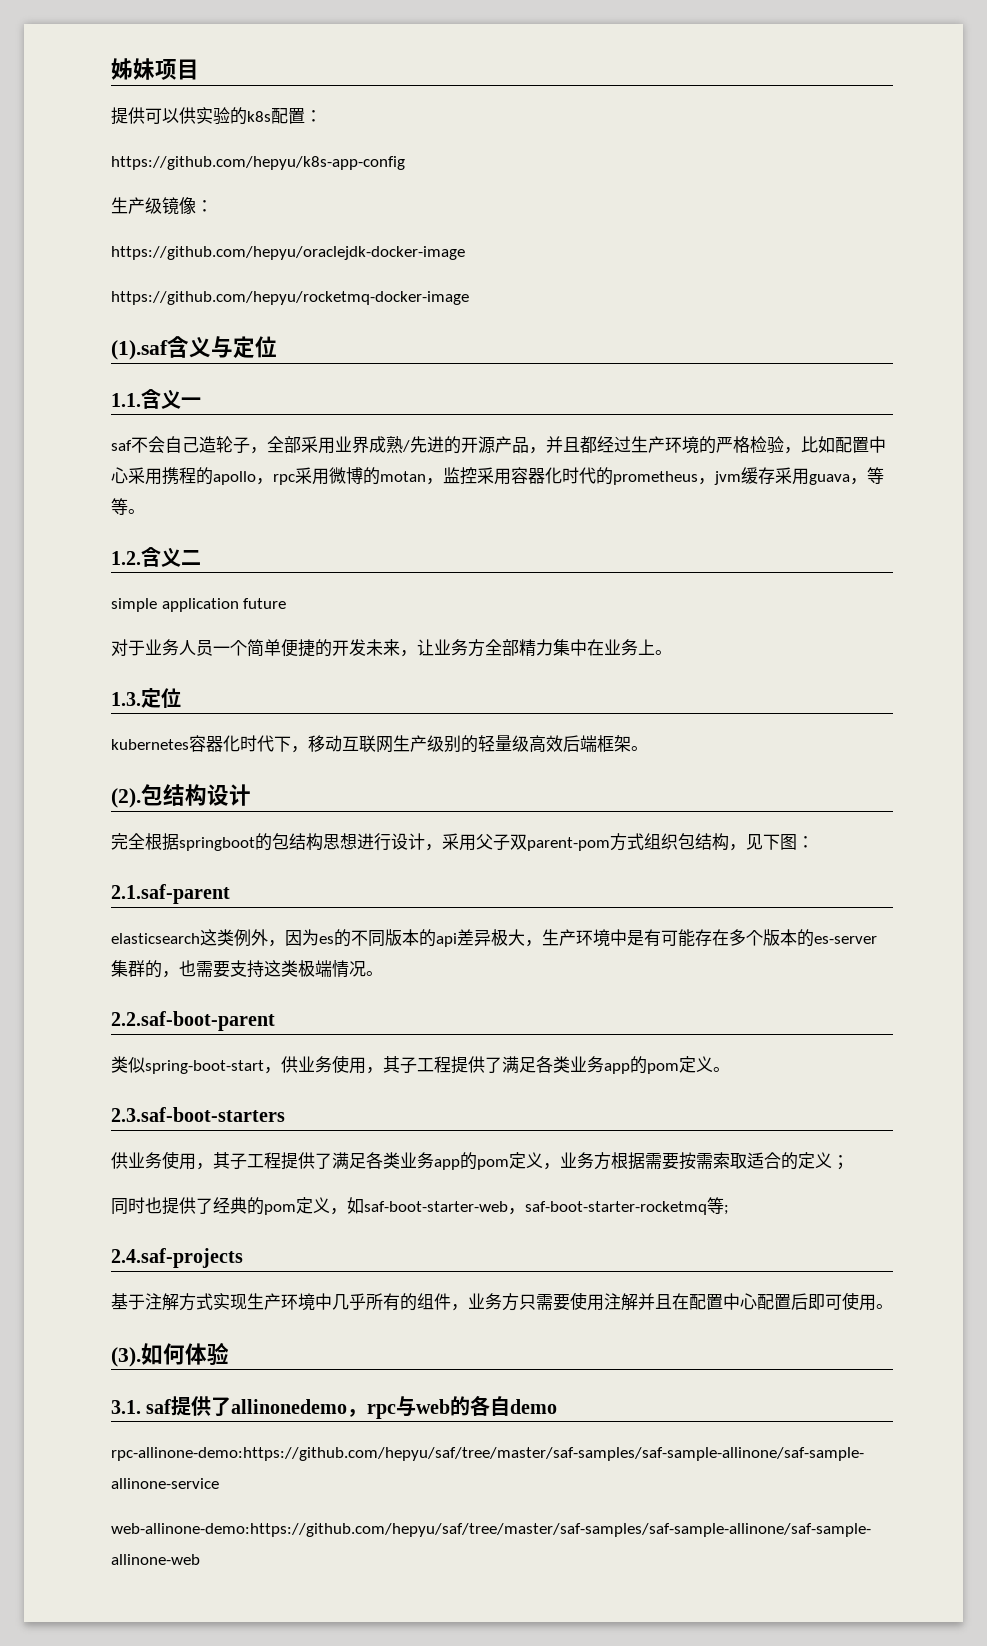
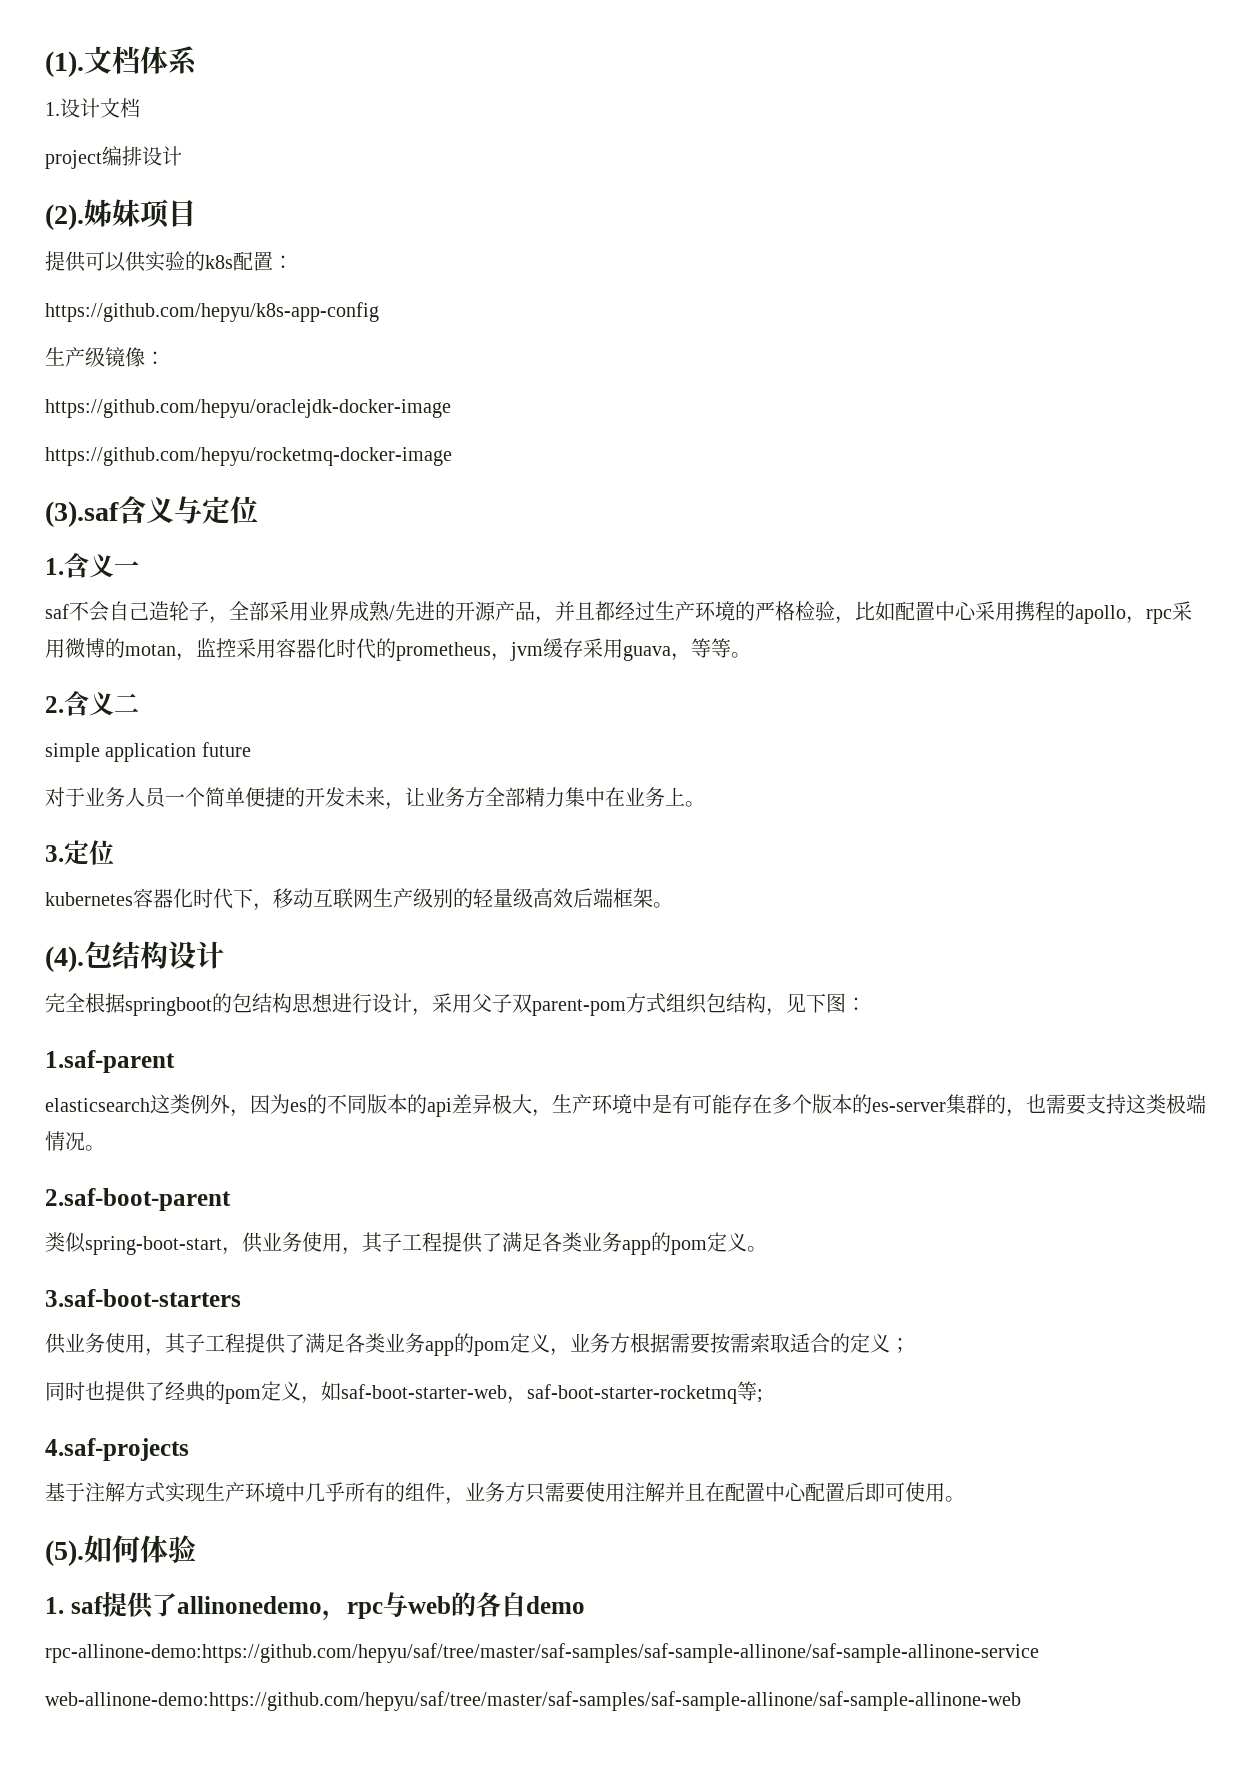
+ (1).文档体系
+ 1.设计文档
+ project编排设计
+ (2).
- (1).saf含义与定位
+ (3).saf含义与定位
- 1.1.含义一
+ 1.含义一
- 1.2.含义二
+ 2.含义二
- 1.3.定位
+ 3.定位
- (2).
+ (4).
- 2.1.saf-parent
+ 1.saf-parent
- 2.2.saf-boot-parent
+ 2.saf-boot-parent
- 2.3.saf-boot-starters
+ 3.saf-boot-starters
- 2.4.saf-projects
+ 4.saf-projects
- (3).
+ (5).
- 3.1. saf提供了allinonedemo，rpc与web的各自demo
+ 1. saf提供了allinonedemo，rpc与web的各自demo

